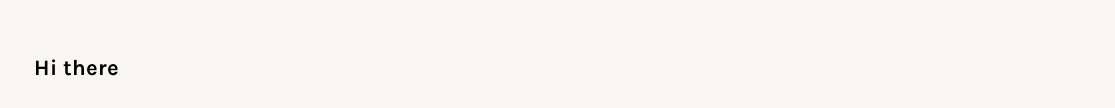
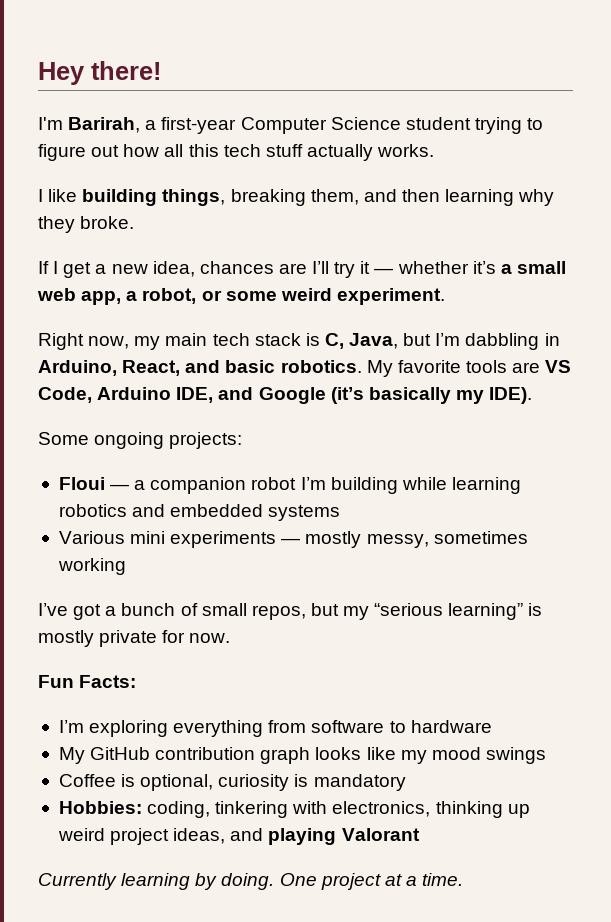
- Hi there
+ Hey there!
+ I'm Barirah, a first-year Computer Science student trying to figure out how all this tech stuff actually works.
+ I like building things, breaking them, and then learning why they broke.
+ If I get a new idea, chances are I’ll try it — whether it’s a small web app, a robot, or some weird experiment.
+ Right now, my main tech stack is C, Java, but I’m dabbling in Arduino, React, and basic robotics. My favorite tools are VS Code, Arduino IDE, and Google (it’s basically my IDE).
+ Some ongoing projects:
+ Floui — a companion robot I’m building while learning robotics and embedded systems
+ Various mini experiments — mostly messy, sometimes working
+ I’ve got a bunch of small repos, but my “serious learning” is mostly private for now.
+ Fun Facts:
+ I’m exploring everything from software to hardware
+ My GitHub contribution graph looks like my mood swings
+ Coffee is optional, curiosity is mandatory
+ Hobbies: coding, tinkering with electronics, thinking up weird project ideas, and playing Valorant
+ Currently learning by doing. One project at a time.

